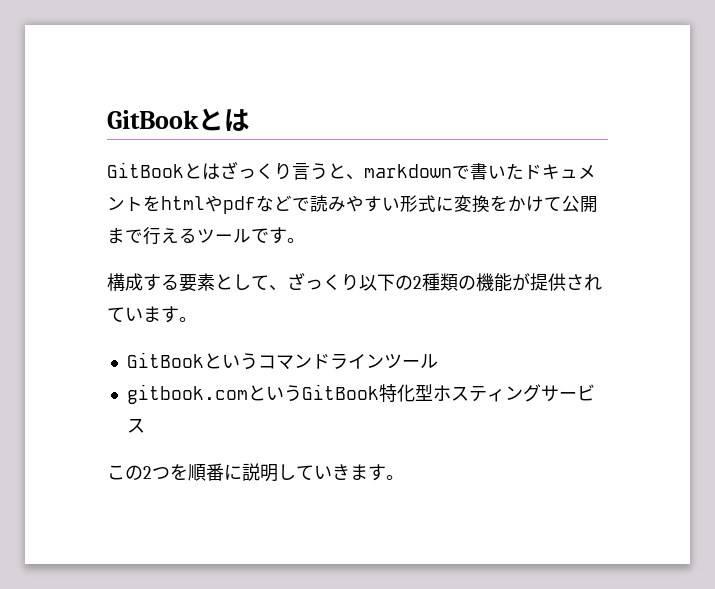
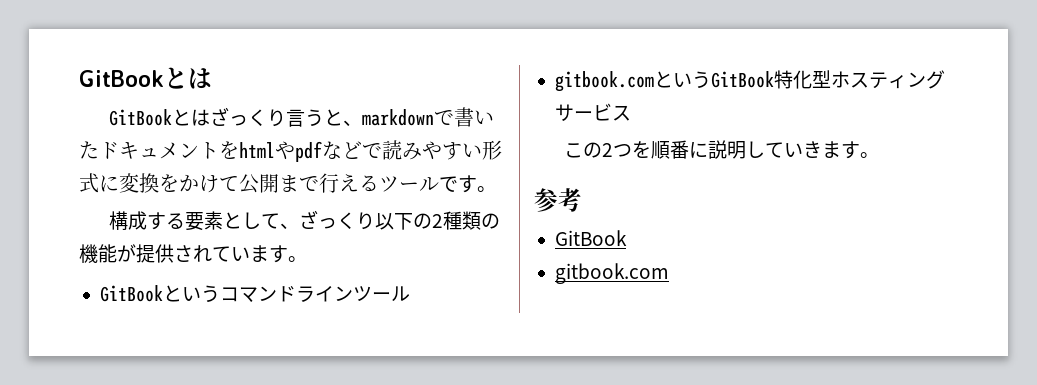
+ 参考
+ GitBook
+ gitbook.com

